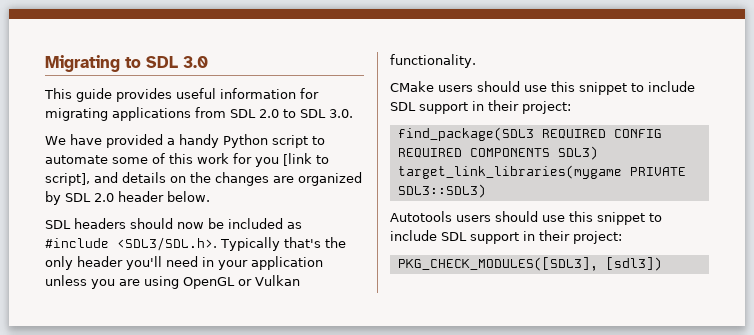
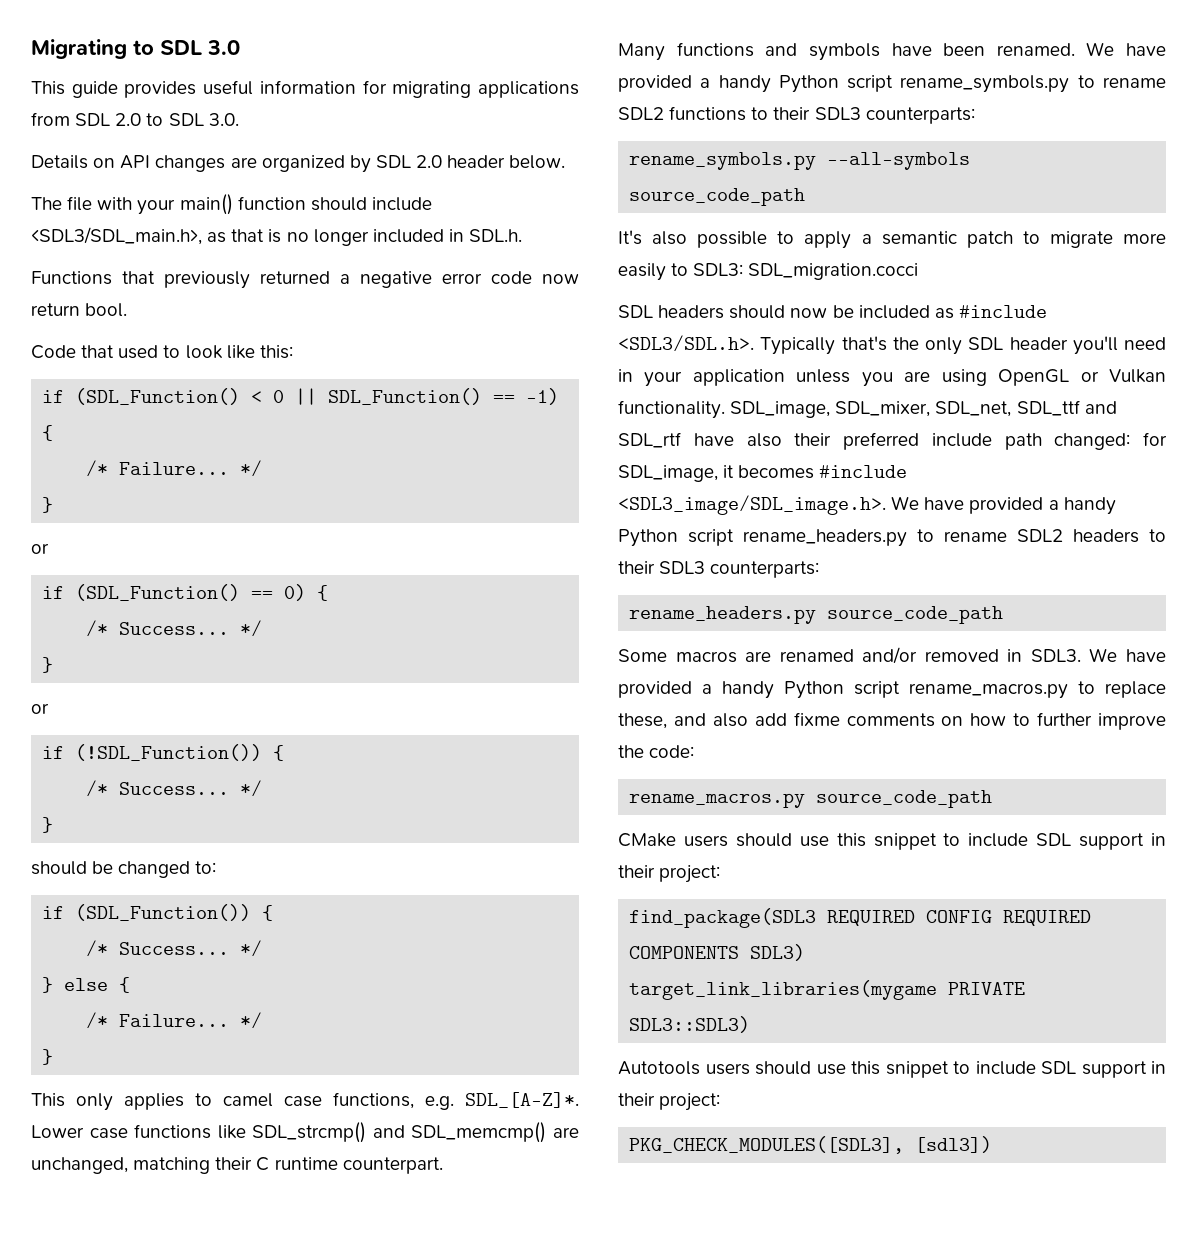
- We have provided a handy Python script to automate some of this work for you [link to script], and details on the changes are organized by SDL 2.0 header below.
+ Details on API changes are organized by SDL 2.0 header below.
+ The file with your main() function should include <SDL3/SDL_main.h>, as that is no longer included in SDL.h.
+ Functions that previously returned a negative error code now return bool.
+ Code that used to look like this:
+ if (SDL_Function() < 0 || SDL_Function() == -1) {
+ /* Failure... */
+ }
+ or
+ if (SDL_Function() == 0) {
+ /* Success... */
+ }
+ or
+ if (!SDL_Function()) {
+ /* Success... */
+ }
+ should be changed to:
+ if (SDL_Function()) {
+ /* Success... */
+ } else {
+ /* Failure... */
+ }
+ This only applies to camel case functions, e.g. SDL_[A-Z]*. Lower case functions like SDL_strcmp() and SDL_memcmp() are unchanged, matching their C runtime counterpart.
+ Many functions and symbols have been renamed. We have provided a handy Python script rename_symbols.py to rename SDL2 functions to their SDL3 counterparts:
+ rename_symbols.py --all-symbols source_code_path
+ It's also possible to apply a semantic patch to migrate more easily to SDL3: SDL_migration.cocci
- SDL headers should now be included as #include <SDL3/SDL.h>. Typically that's the only header you'll need in your application unless you are using OpenGL or Vulkan functionality.
+ SDL headers should now be included as #include <SDL3/SDL.h>. Typically that's the only SDL header you'll need in your application unless you are using OpenGL or Vulkan functionality. SDL_image, SDL_mixer, SDL_net, SDL_ttf and SDL_rtf have also their preferred include path changed: for SDL_image, it becomes #include <SDL3_image/SDL_image.h>. We have provided a handy Python script rename_headers.py to rename SDL2 headers to their SDL3 counterparts:
+ rename_headers.py source_code_path
+ Some macros are renamed and/or removed in SDL3. We have provided a handy Python script rename_macros.py to replace these, and also add fixme comments on how to further improve the code:
+ rename_macros.py source_code_path

